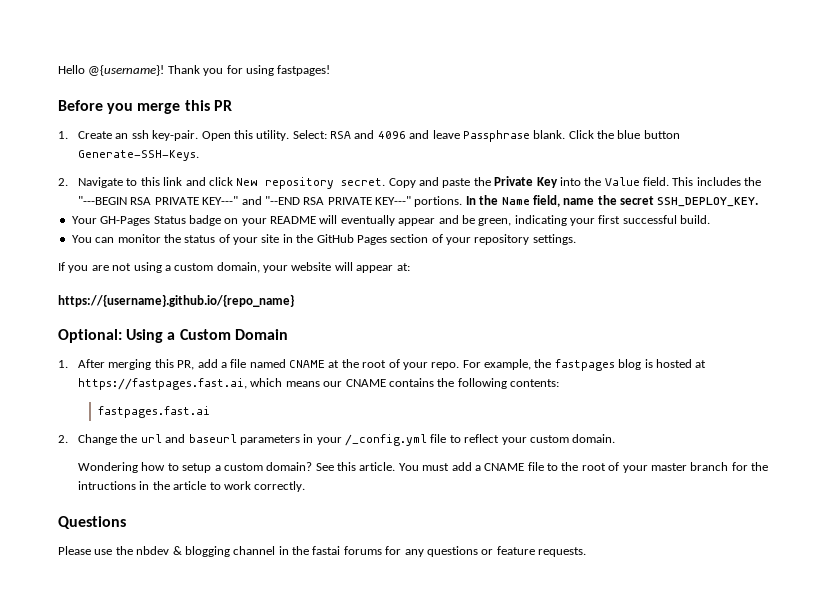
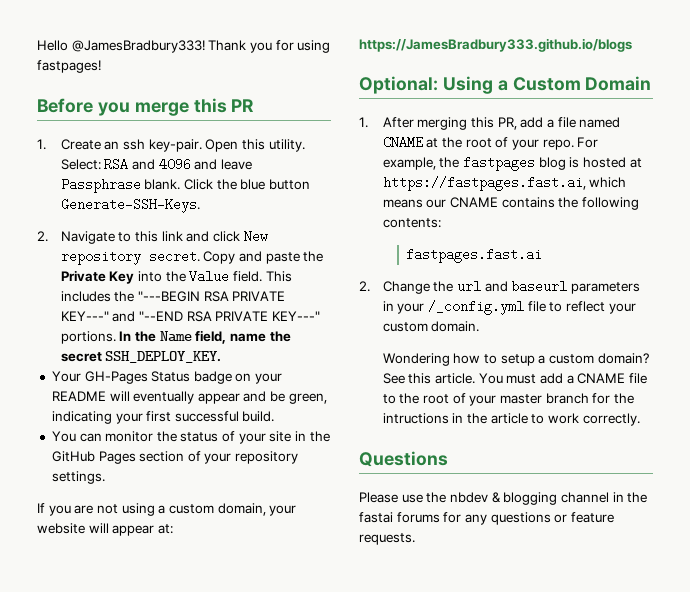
- Hello @{username}!
+ Hello @JamesBradbury333!
- https://{username}.github.io/{repo_name}
+ https://JamesBradbury333.github.io/blogs

